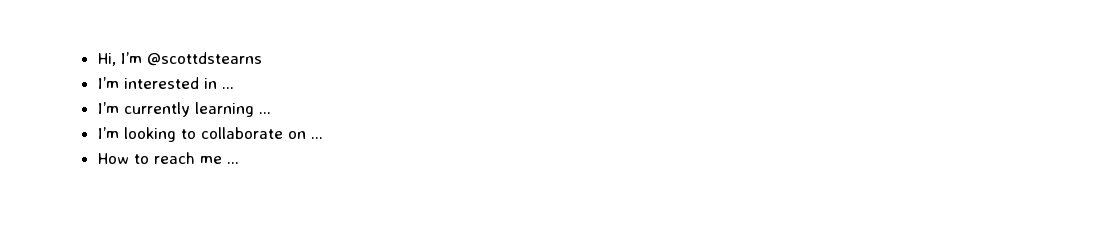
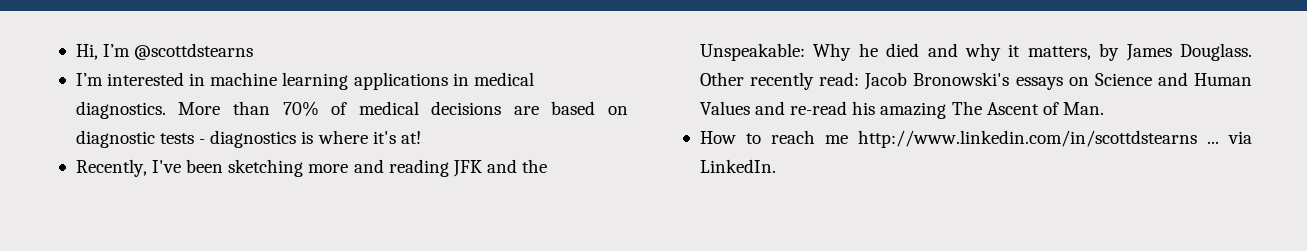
- I’m interested in ...
- I’m currently learning ...
- I’m looking to collaborate on ...
+ I’m interested in machine learning applications in medical diagnostics. More than 70% of medical decisions are based on diagnostic tests - diagnostics is where it's at!
+ Recently, I've been sketching more and reading JFK and the Unspeakable: Why he died and why it matters, by James Douglass. Other recently read: Jacob Bronowski's essays on Science and Human Values and re-read his amazing The Ascent of Man.
- How to reach me ...
+ How to reach me http://www.linkedin.com/in/scottdstearns ... via LinkedIn.

